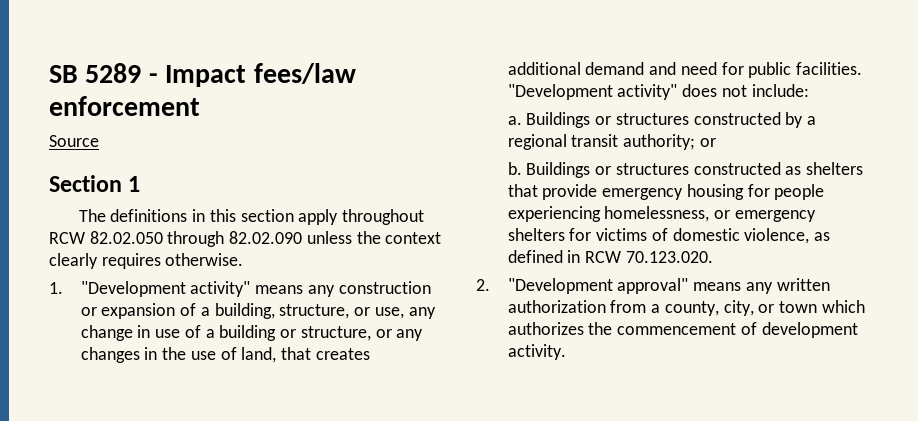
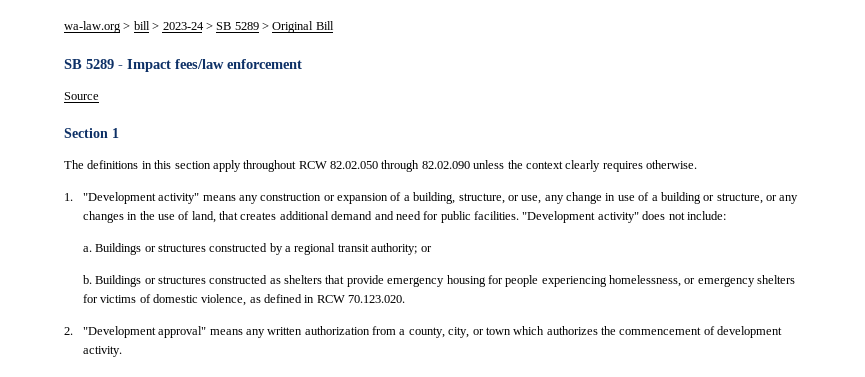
+ wa-law.org > bill > 2023-24 > SB 5289 > Original Bill

